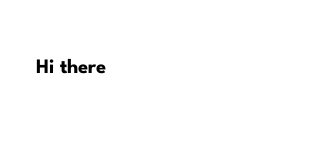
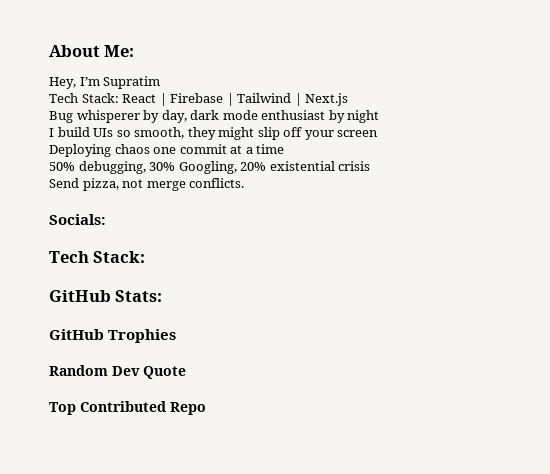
- Hi there
+ About Me:
+ Hey, I’m Supratim
+ Tech Stack: React | Firebase | Tailwind | Next.js
+ Bug whisperer by day, dark mode enthusiast by night
+ I build UIs so smooth, they might slip off your screen
+ Deploying chaos one commit at a time
+ 50% debugging, 30% Googling, 20% existential crisis
+ Send pizza, not merge conflicts.
+ Socials:
+ Tech Stack:
+ GitHub Stats:
+ GitHub Trophies
+ Random Dev Quote
+ Top Contributed Repo

